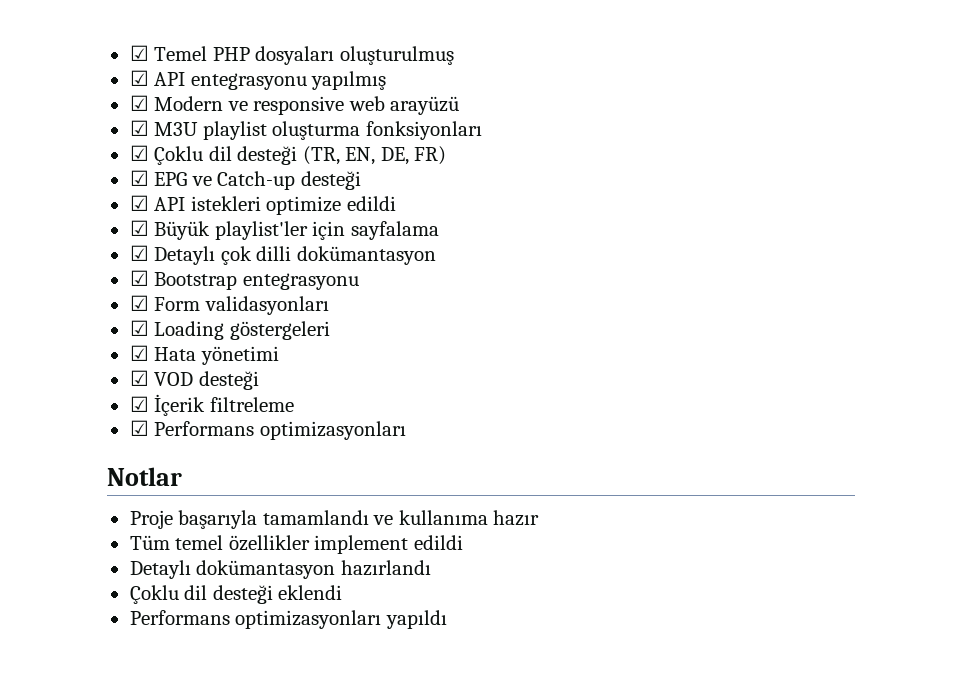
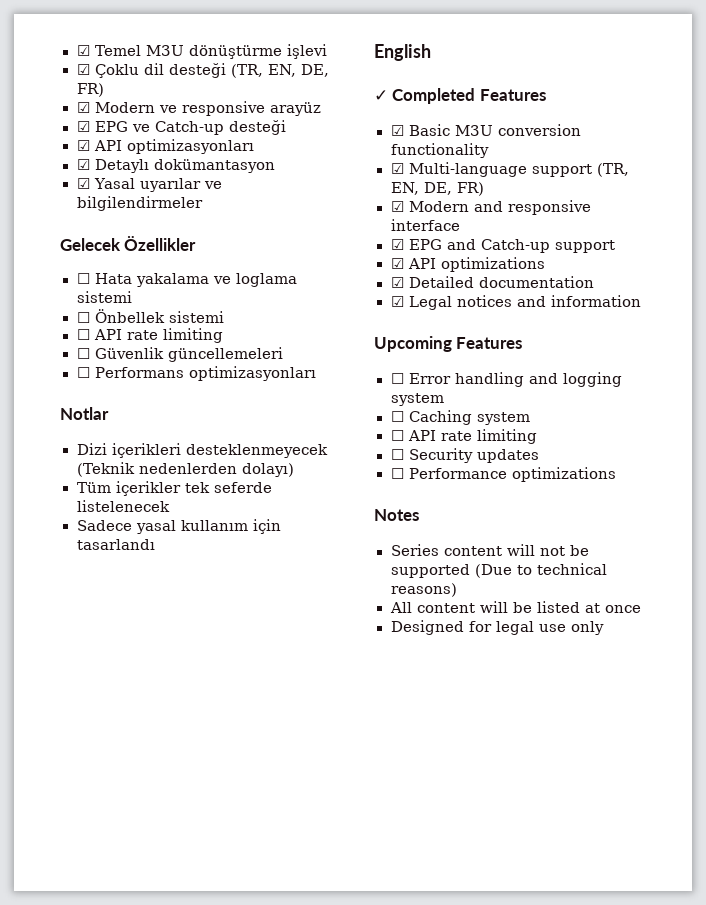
- ☑ Temel PHP dosyaları oluşturulmuş
- ☑ API entegrasyonu yapılmış
- ☑ Modern ve responsive web arayüzü
- ☑ M3U playlist oluşturma fonksiyonları
+ ☑ Temel M3U dönüştürme işlevi
+ ☑ Modern ve responsive arayüz
- ☑ API istekleri optimize edildi
- ☑ Büyük playlist'ler için sayfalama
+ ☑ API optimizasyonları
- ☑ Detaylı çok dilli dokümantasyon
+ ☑ Detaylı dokümantasyon
- ☑ Bootstrap entegrasyonu
- ☑ Form validasyonları
- ☑ Loading göstergeleri
- ☑ Hata yönetimi
- ☑ VOD desteği
- ☑ İçerik filtreleme
- ☑ Performans optimizasyonları
+ ☑ Yasal uyarılar ve bilgilendirmeler
+ Gelecek Özellikler
+ ☐ Hata yakalama ve loglama sistemi
+ ☐ Önbellek sistemi
+ ☐ API rate limiting
+ ☐ Güvenlik güncellemeleri
+ ☐ Performans optimizasyonları
  Notlar
- Proje başarıyla tamamlandı ve kullanıma hazır
- Tüm temel özellikler implement edildi
- Detaylı dokümantasyon hazırlandı
- Çoklu dil desteği eklendi
- Performans optimizasyonları yapıldı
+ Dizi içerikleri desteklenmeyecek (Teknik nedenlerden dolayı)
+ Tüm içerikler tek seferde listelenecek
+ Sadece yasal kullanım için tasarlandı
+ English
+ ✓ Completed Features
+ ☑ Basic M3U conversion functionality
+ ☑ Multi-language support (TR, EN, DE, FR)
+ ☑ Modern and responsive interface
+ ☑ EPG and Catch-up support
+ ☑ API optimizations
+ ☑ Detailed documentation
+ ☑ Legal notices and information
+ Upcoming Features
+ ☐ Error handling and logging system
+ ☐ Caching system
+ ☐ API rate limiting
+ ☐ Security updates
+ ☐ Performance optimizations
+ Notes
+ Series content will not be supported (Due to technical reasons)
+ All content will be listed at once
+ Designed for legal use only

